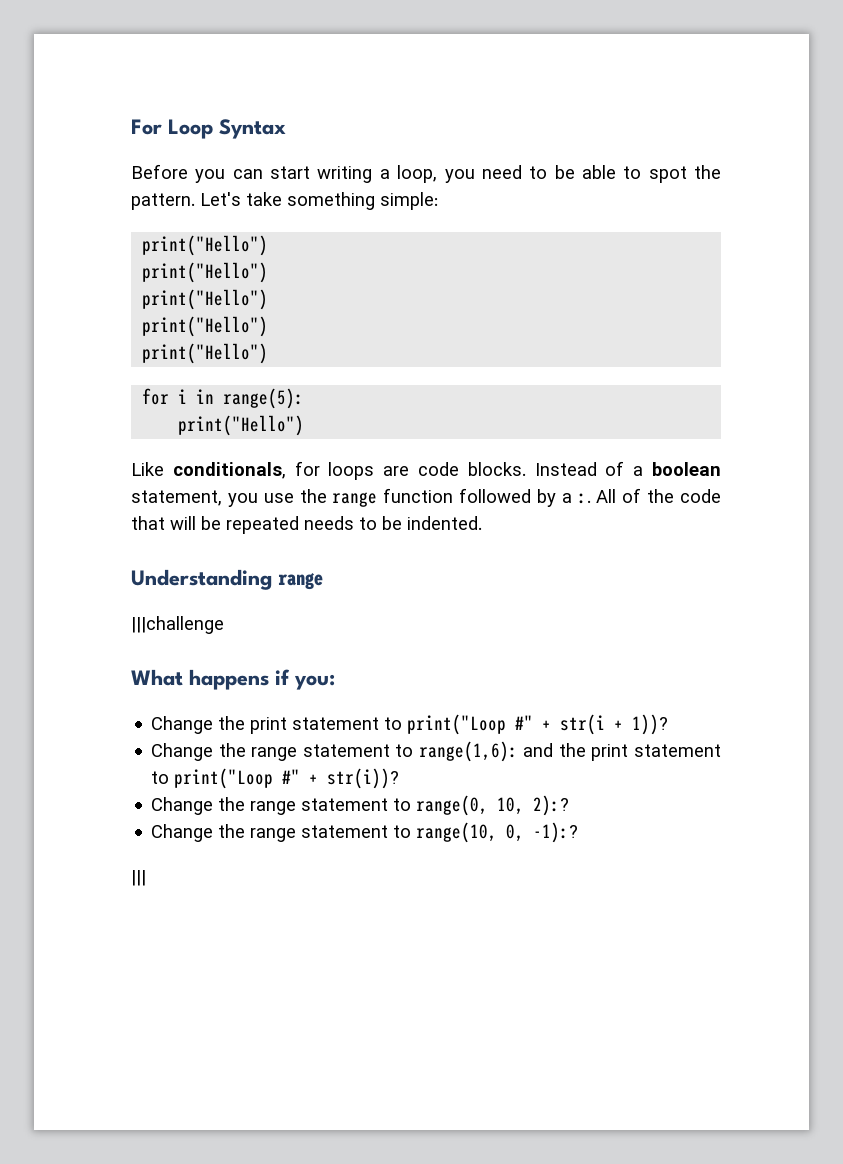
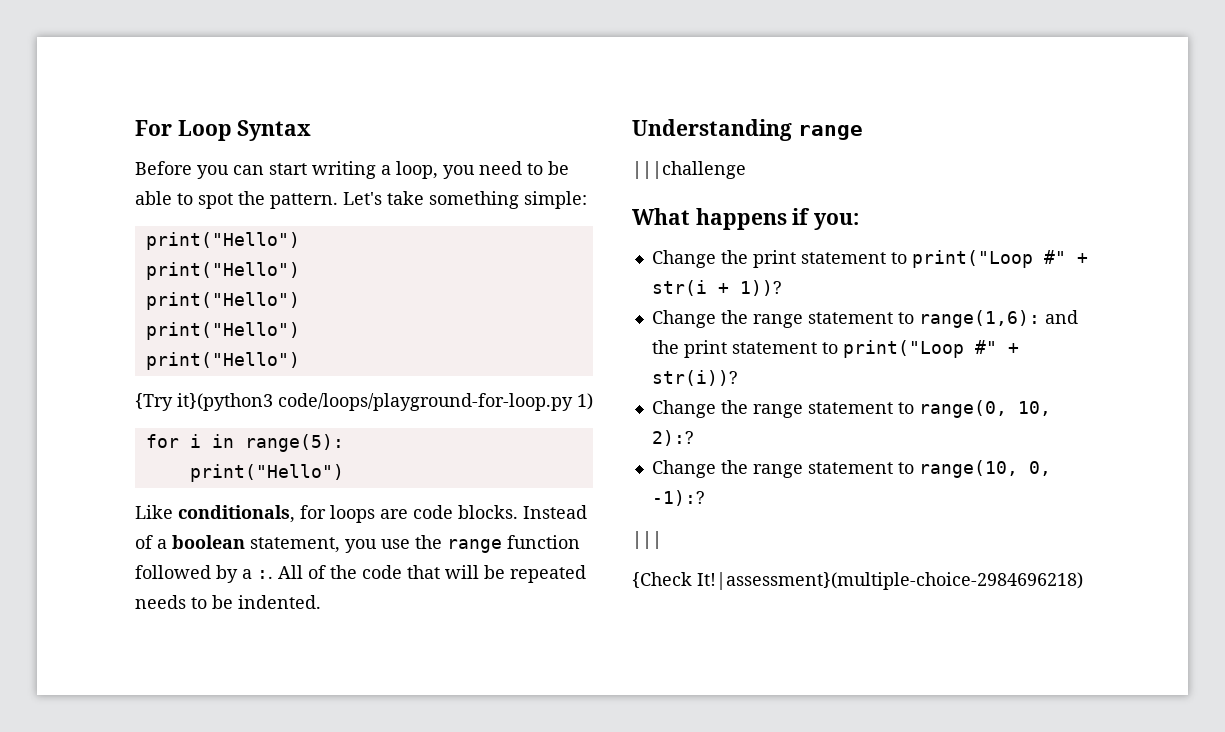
+ {Try it}(python3 code/loops/playground-for-loop.py 1)
+ {Check It!|assessment}(multiple-choice-2984696218)

